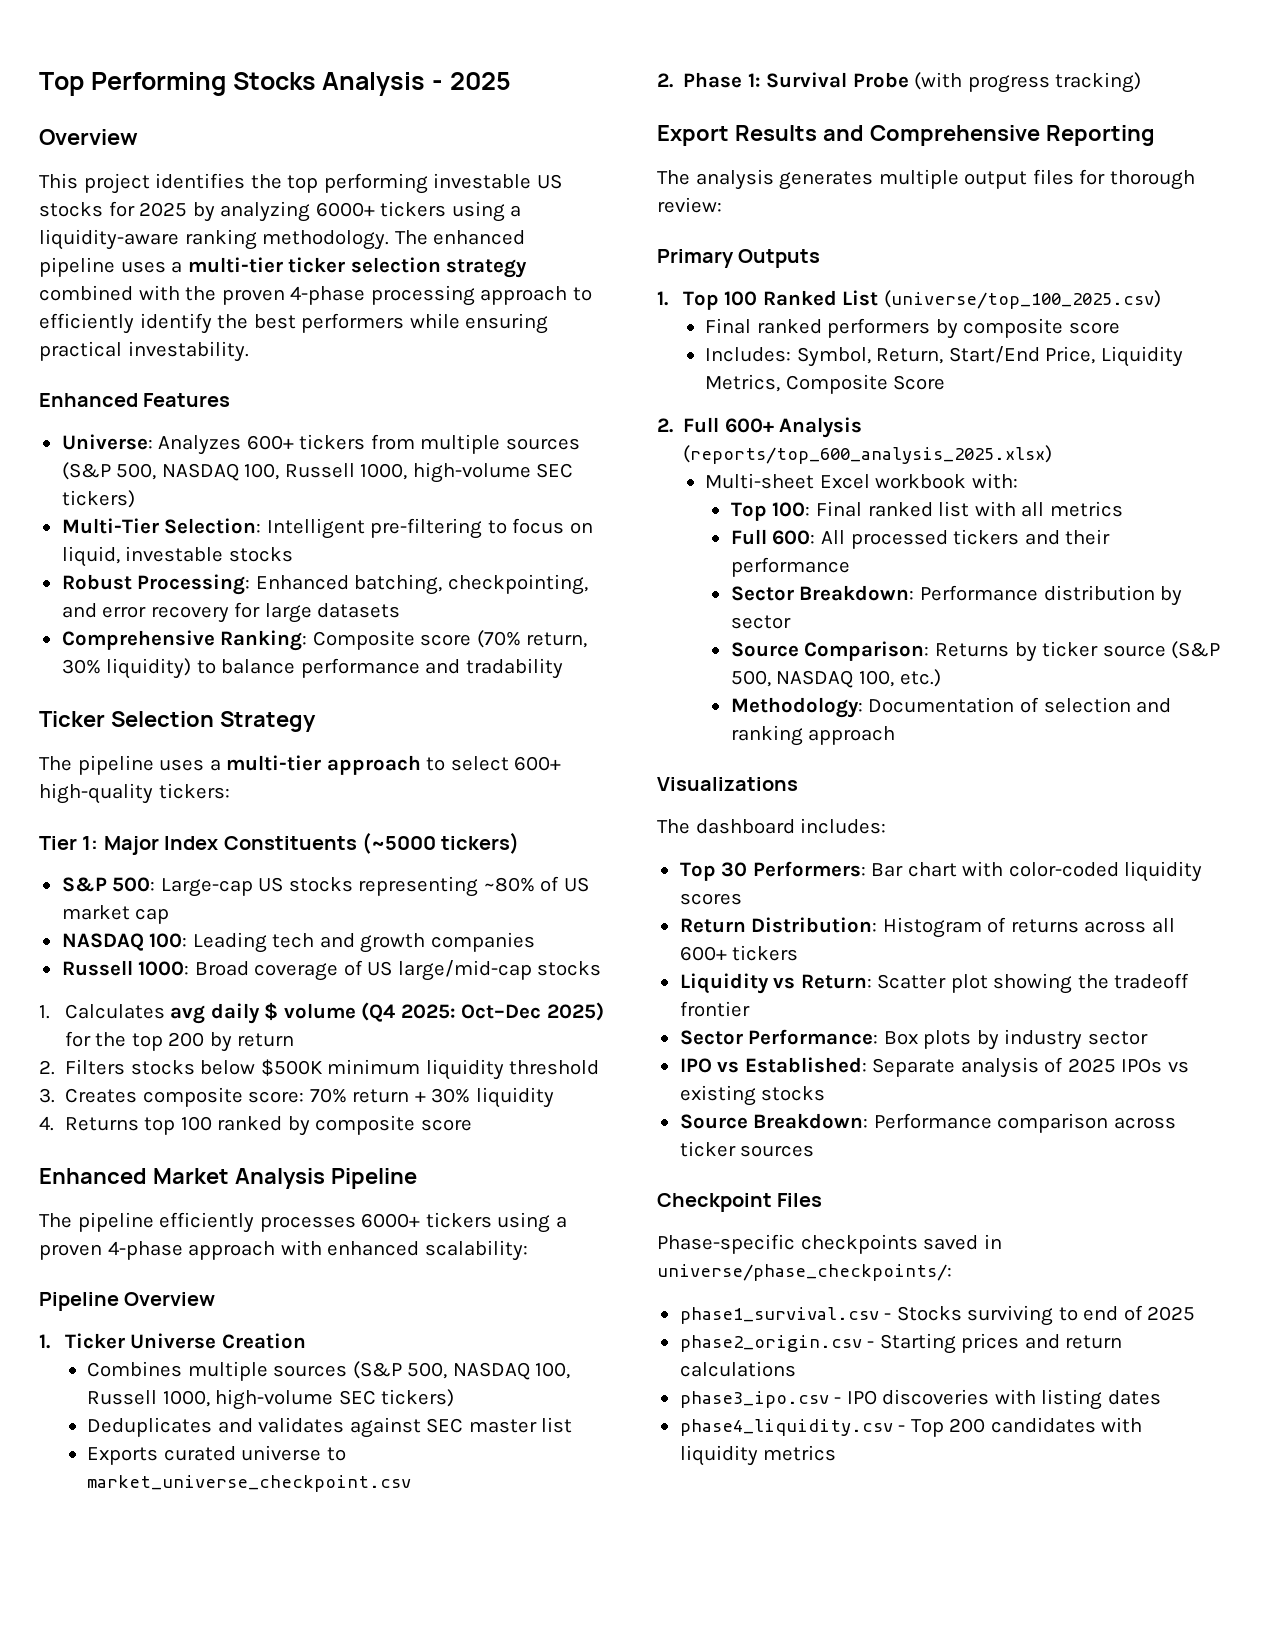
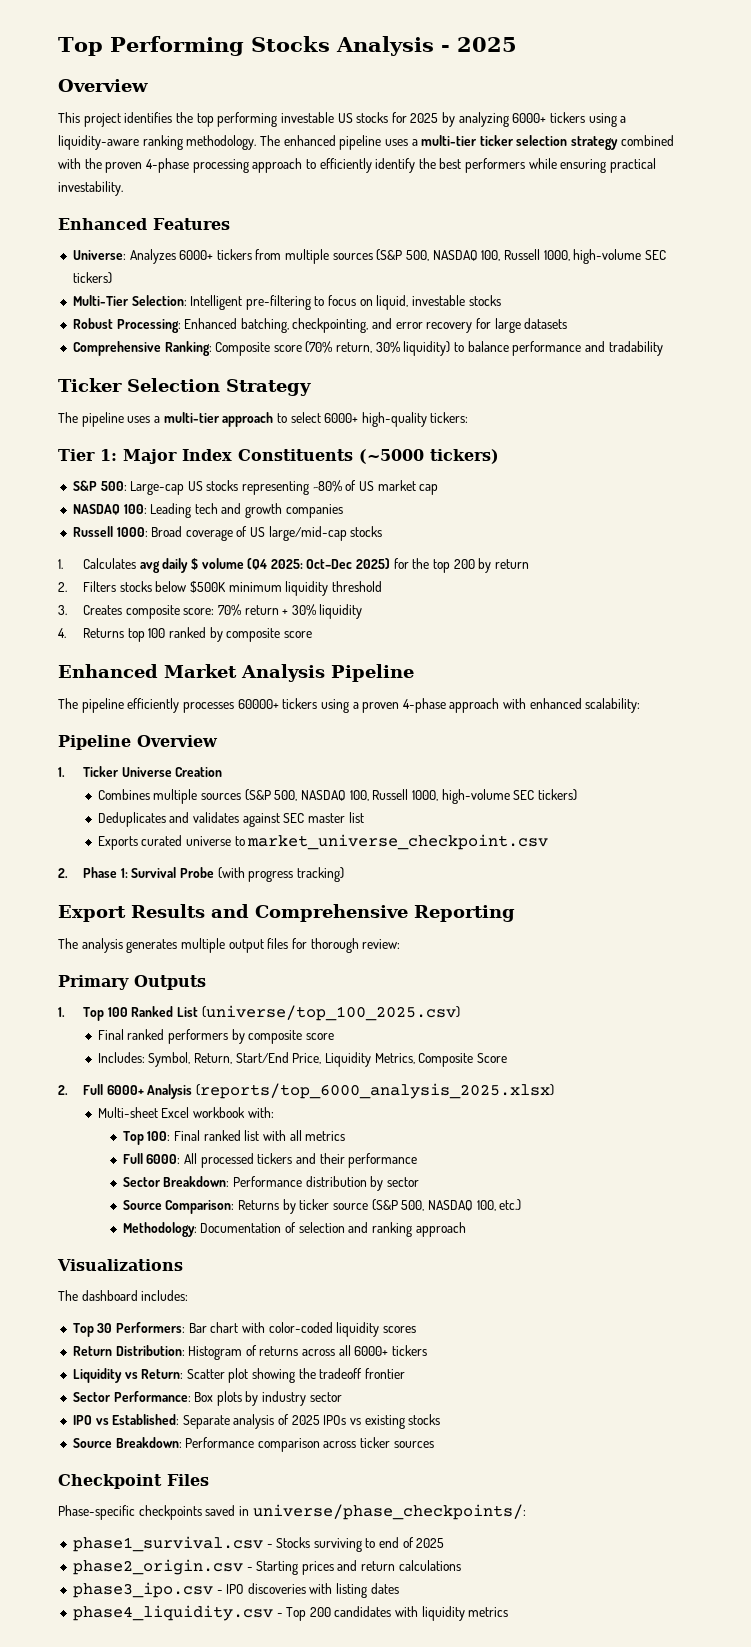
- Universe: Analyzes 600+ tickers from multiple sources (S&P 500, NASDAQ 100, Russell 1000, high-volume SEC tickers)
+ Universe: Analyzes 6000+ tickers from multiple sources (S&P 500, NASDAQ 100, Russell 1000, high-volume SEC tickers)
- The pipeline uses a multi-tier approach to select 600+ high-quality tickers:
+ The pipeline uses a multi-tier approach to select 6000+ high-quality tickers:
- The pipeline efficiently processes 6000+ tickers using a proven 4-phase approach with enhanced scalability:
+ The pipeline efficiently processes 60000+ tickers using a proven 4-phase approach with enhanced scalability:
- 2. Full 600+ Analysis (reports/top_600_analysis_2025.xlsx)
+ 2. Full 6000+ Analysis (reports/top_6000_analysis_2025.xlsx)
- Full 600: All processed tickers and their performance
+ Full 6000: All processed tickers and their performance
- Return Distribution: Histogram of returns across all 600+ tickers
+ Return Distribution: Histogram of returns across all 6000+ tickers

